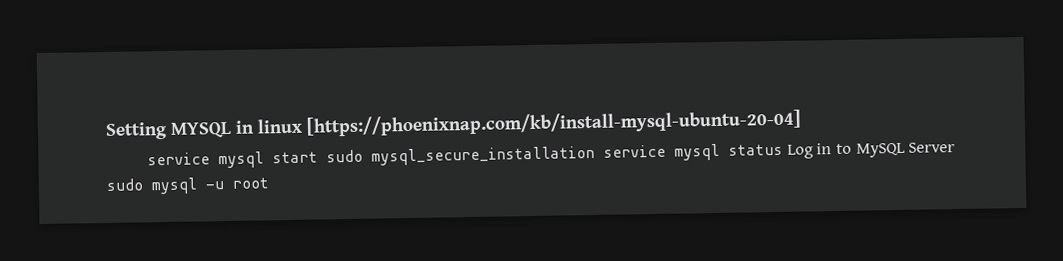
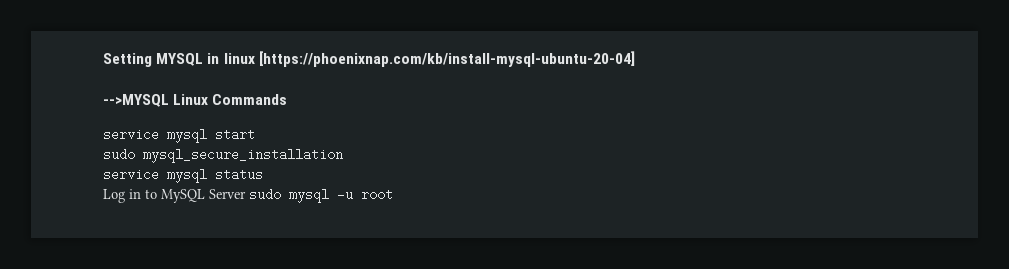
+ -->MYSQL Linux Commands
- service mysql start sudo mysql_secure_installation service mysql status Log in to MySQL Server sudo mysql -u root
+ service mysql start
+ sudo mysql_secure_installation
+ service mysql status
+ Log in to MySQL Server sudo mysql -u root

